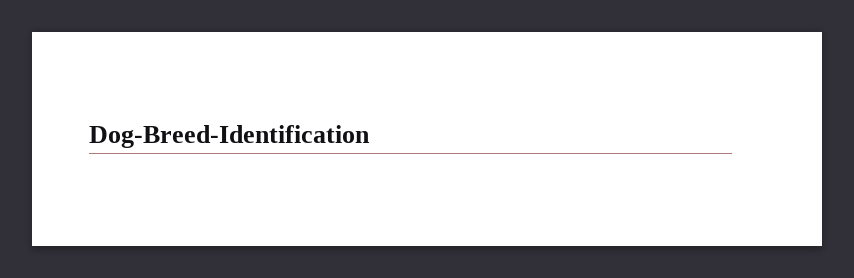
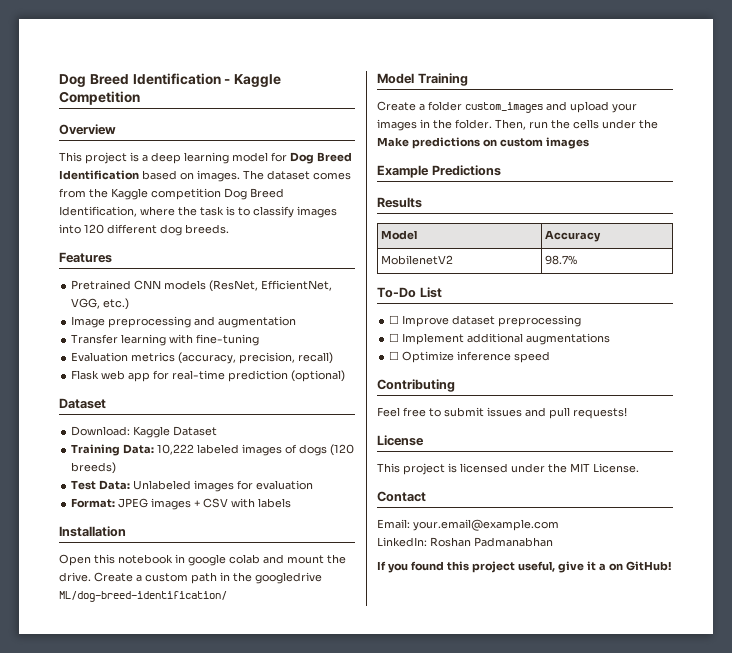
- Dog-Breed-Identification
+ Dog Breed Identification - Kaggle Competition
+ Overview
+ This project is a deep learning model for Dog Breed Identification based on images. The dataset comes from the Kaggle competition Dog Breed Identification, where the task is to classify images into 120 different dog breeds.
+ Features
+ Pretrained CNN models (ResNet, EfficientNet, VGG, etc.)
+ Image preprocessing and augmentation
+ Transfer learning with fine-tuning
+ Evaluation metrics (accuracy, precision, recall)
+ Flask web app for real-time prediction (optional)
+ Dataset
+ Download: Kaggle Dataset
+ Training Data: 10,222 labeled images of dogs (120 breeds)
+ Test Data: Unlabeled images for evaluation
+ Format: JPEG images + CSV with labels
+ Installation
+ Open this notebook in google colab and mount the drive. Create a custom path in the googledrive ML/dog-breed-identification/
+ Model Training
+ Create a folder custom_images and upload your images in the folder. Then, run the cells under the Make predictions on custom images
+ Example Predictions
+ Results
+ Model | Accuracy
+ MobilenetV2 | 98.7%
+ To-Do List
+ ☐ Improve dataset preprocessing
+ ☐ Implement additional augmentations
+ ☐ Optimize inference speed
+ Contributing
+ Feel free to submit issues and pull requests!
+ License
+ This project is licensed under the MIT License.
+ Contact
+ Email: your.email@example.com
+ LinkedIn: Roshan Padmanabhan
+ If you found this project useful, give it a on GitHub!

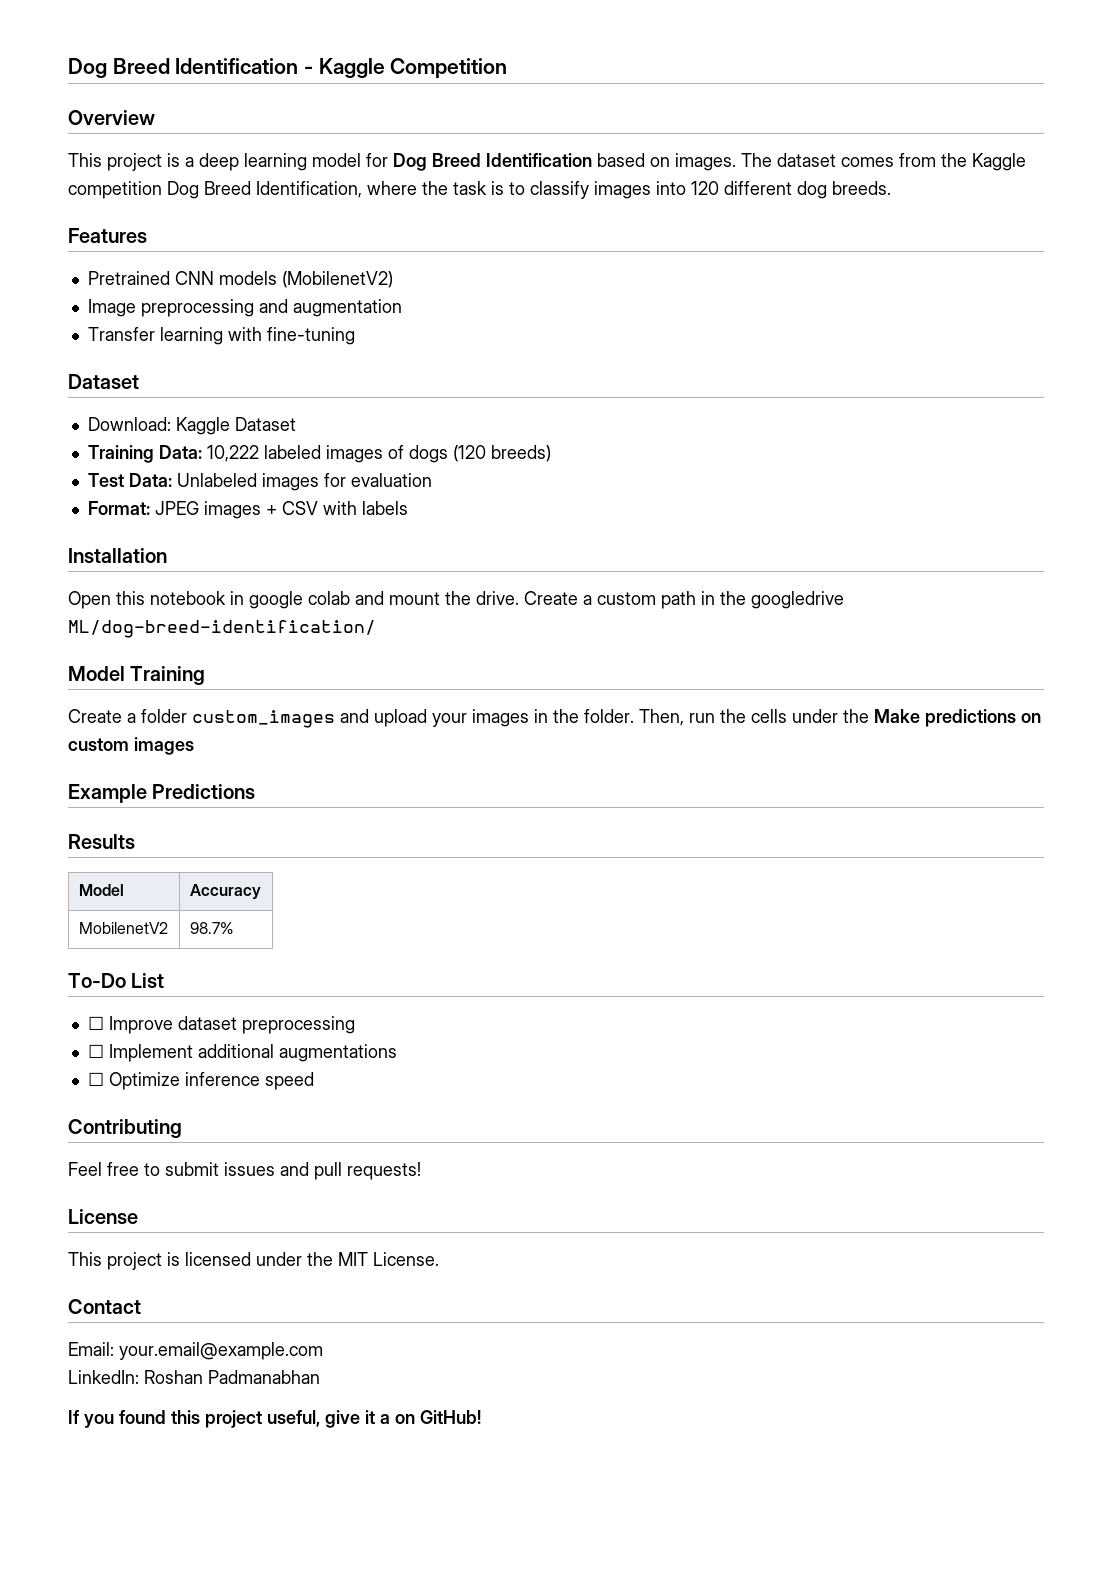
- Pretrained CNN models (ResNet, EfficientNet, VGG, etc.)
+ Pretrained CNN models (MobilenetV2)
- Evaluation metrics (accuracy, precision, recall)
- Flask web app for real-time prediction (optional)

